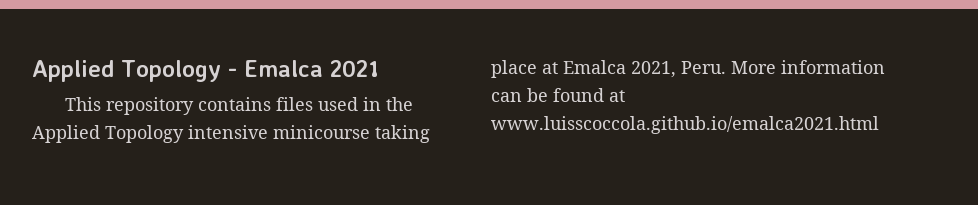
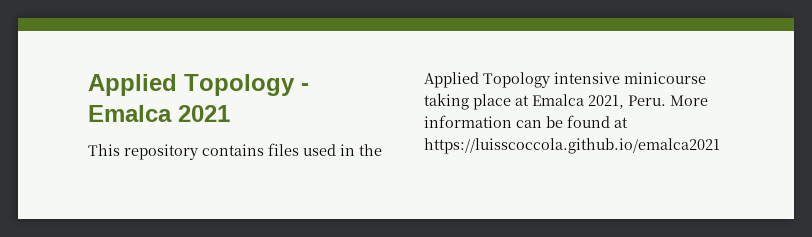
- More information can be found at www.luisscoccola.github.io/emalca2021.html
+ More information can be found at https://luisscoccola.github.io/emalca2021

